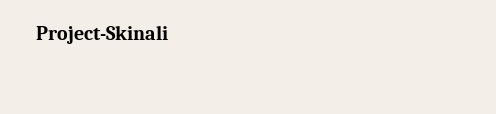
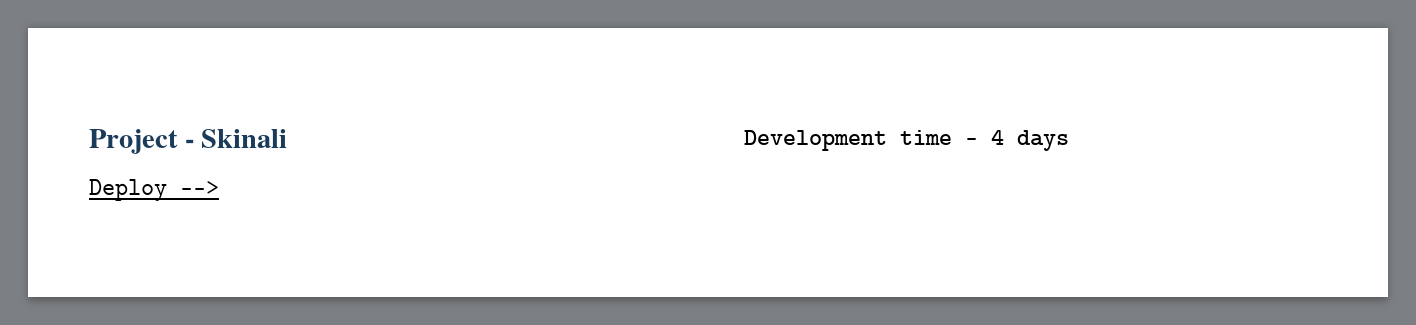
- Project-Skinali
+ Project - Skinali
+ Deploy -->
+ Development time - 4 days

